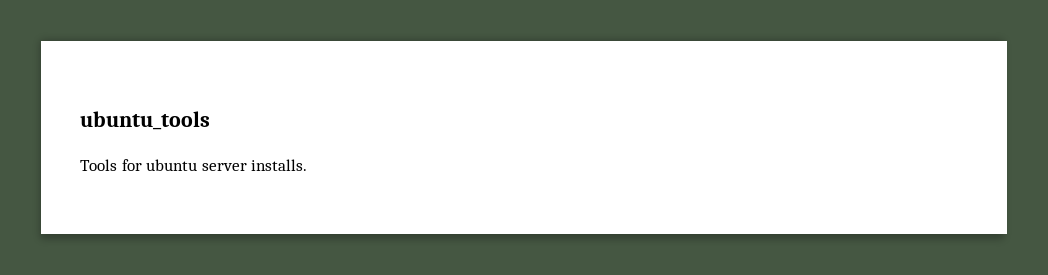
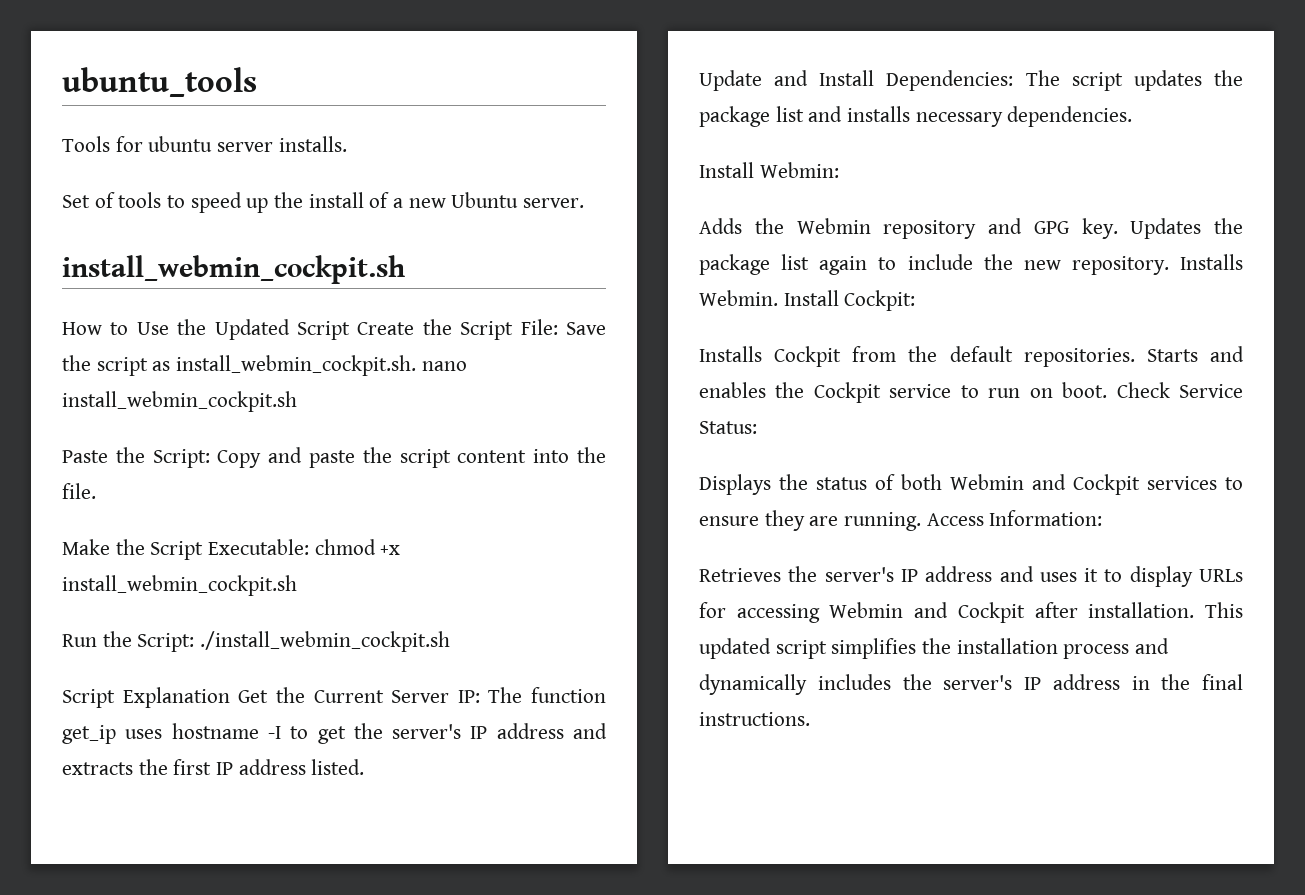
+ Set of tools to speed up the install of a new Ubuntu server.
+ install_webmin_cockpit.sh
+ How to Use the Updated Script Create the Script File: Save the script as install_webmin_cockpit.sh. nano install_webmin_cockpit.sh
+ Paste the Script: Copy and paste the script content into the file.
+ Make the Script Executable: chmod +x install_webmin_cockpit.sh
+ Run the Script: ./install_webmin_cockpit.sh
+ Script Explanation Get the Current Server IP: The function get_ip uses hostname -I to get the server's IP address and extracts the first IP address listed.
+ Update and Install Dependencies: The script updates the package list and installs necessary dependencies.
+ Install Webmin:
+ Adds the Webmin repository and GPG key. Updates the package list again to include the new repository. Installs Webmin. Install Cockpit:
+ Installs Cockpit from the default repositories. Starts and enables the Cockpit service to run on boot. Check Service Status:
+ Displays the status of both Webmin and Cockpit services to ensure they are running. Access Information:
+ Retrieves the server's IP address and uses it to display URLs for accessing Webmin and Cockpit after installation. This updated script simplifies the installation process and dynamically includes the server's IP address in the final instructions.

